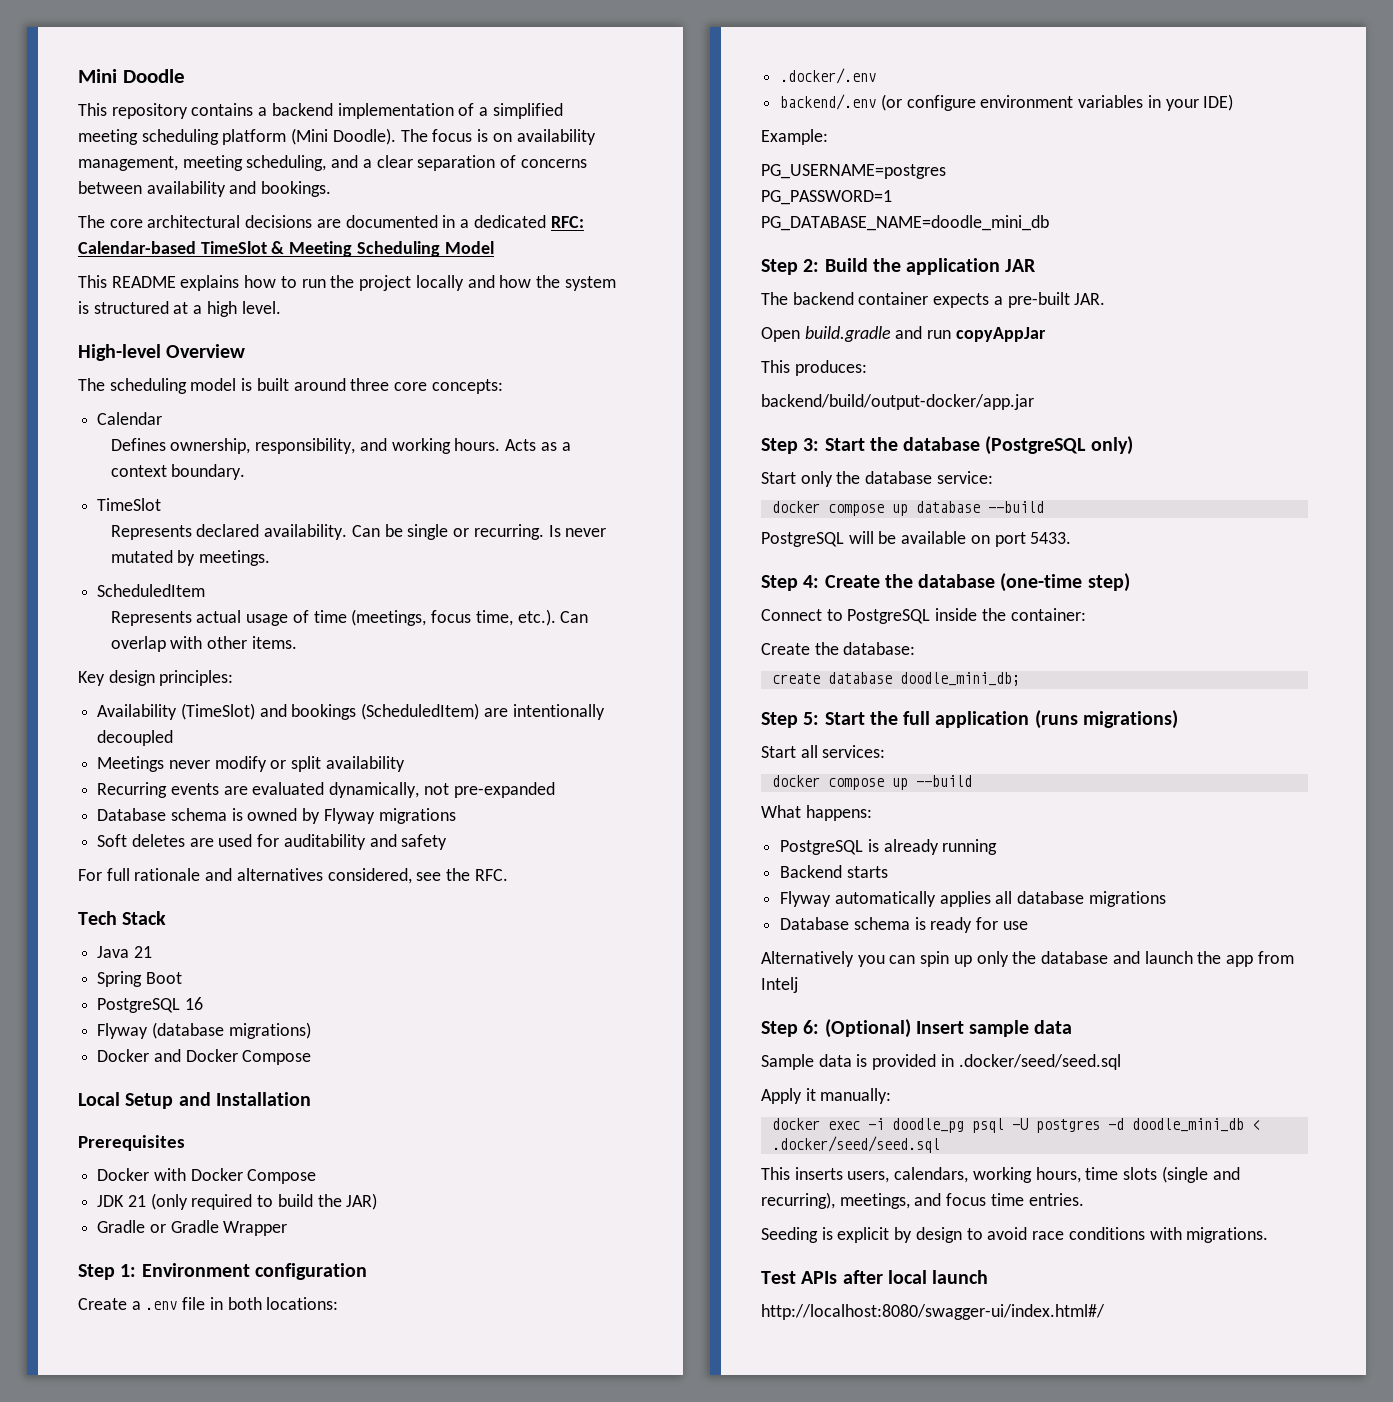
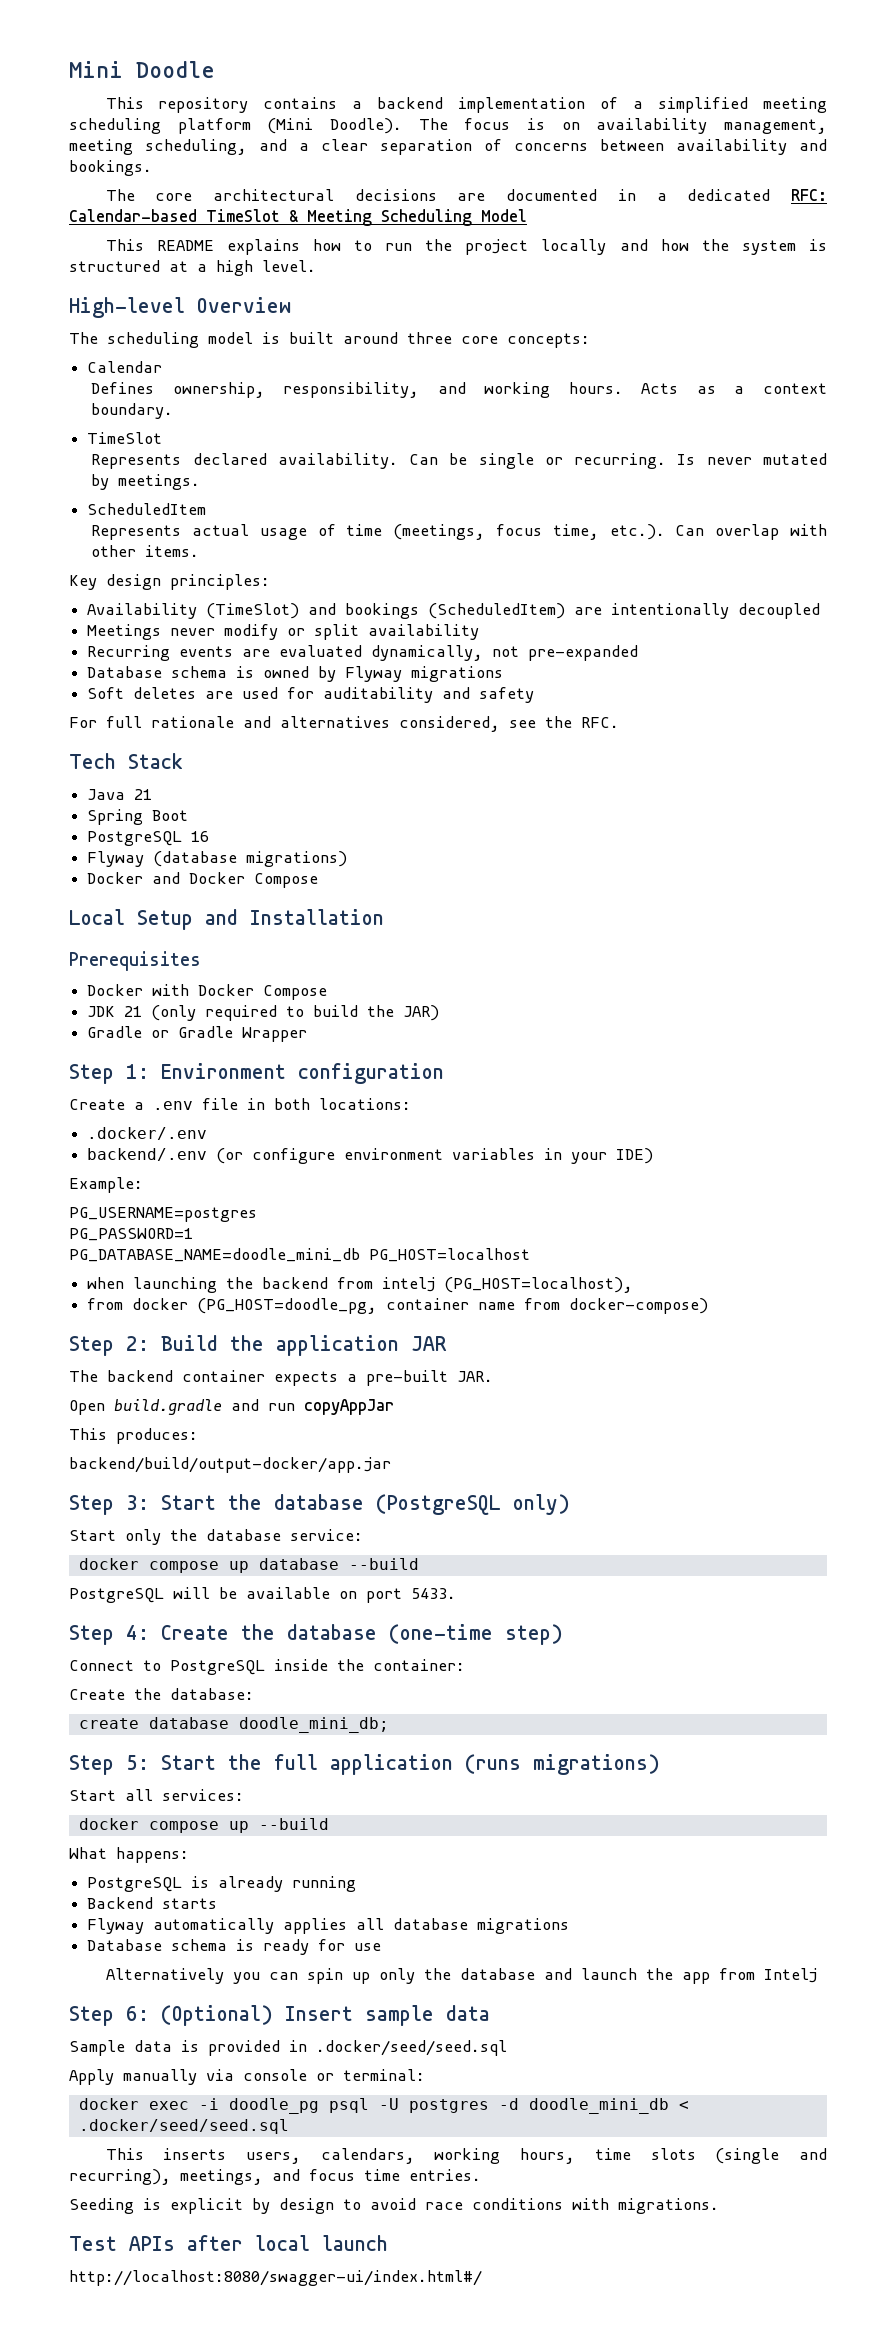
- PG_DATABASE_NAME=doodle_mini_db
+ PG_DATABASE_NAME=doodle_mini_db PG_HOST=localhost
+ when launching the backend from intelj (PG_HOST=localhost),
+ from docker (PG_HOST=doodle_pg, container name from docker-compose)
- Apply it manually:
+ Apply manually via console or terminal:

